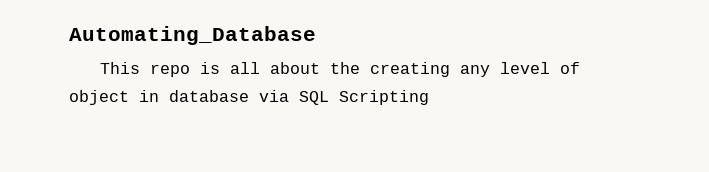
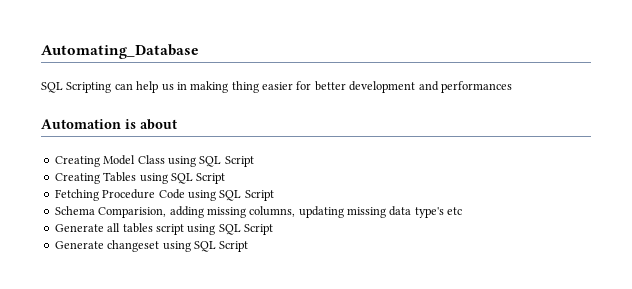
- This repo is all about the creating any level of object in database via SQL Scripting
+ SQL Scripting can help us in making thing easier for better development and performances
+ Automation is about
+ Creating Model Class using SQL Script
+ Creating Tables using SQL Script
+ Fetching Procedure Code using SQL Script
+ Schema Comparision, adding missing columns, updating missing data type's etc
+ Generate all tables script using SQL Script
+ Generate changeset using SQL Script

